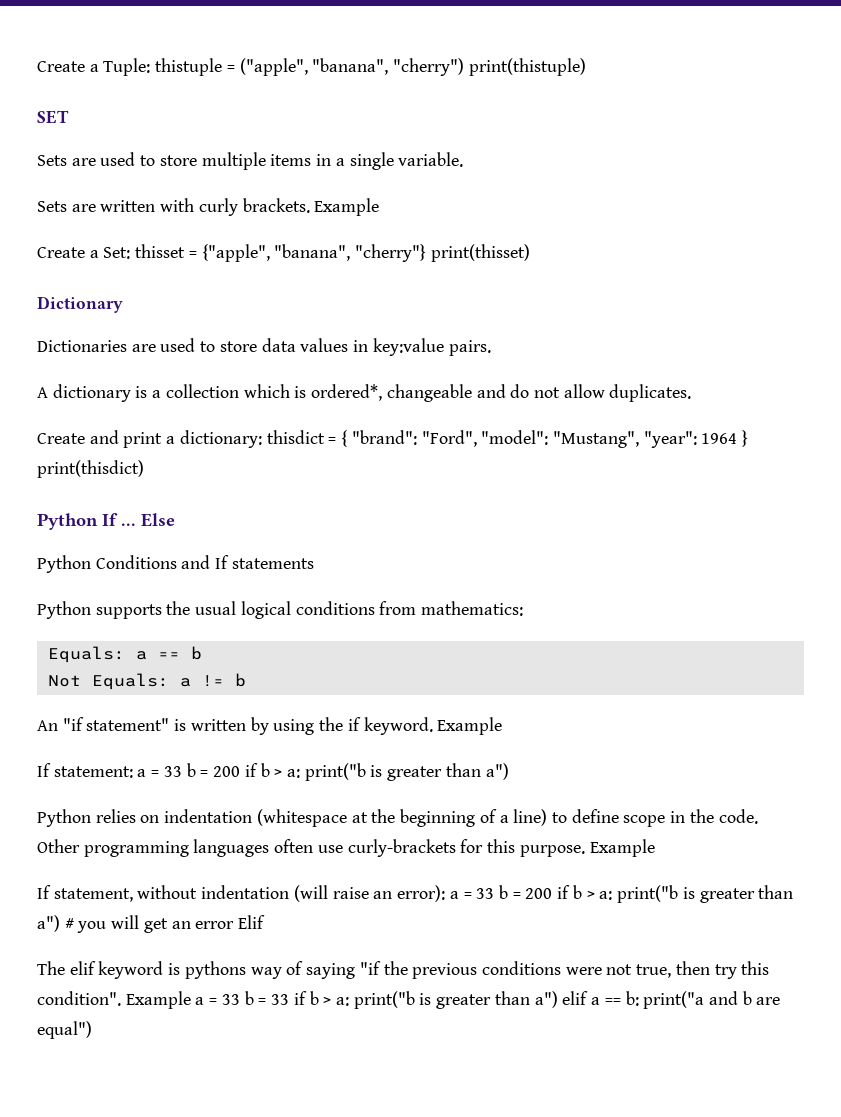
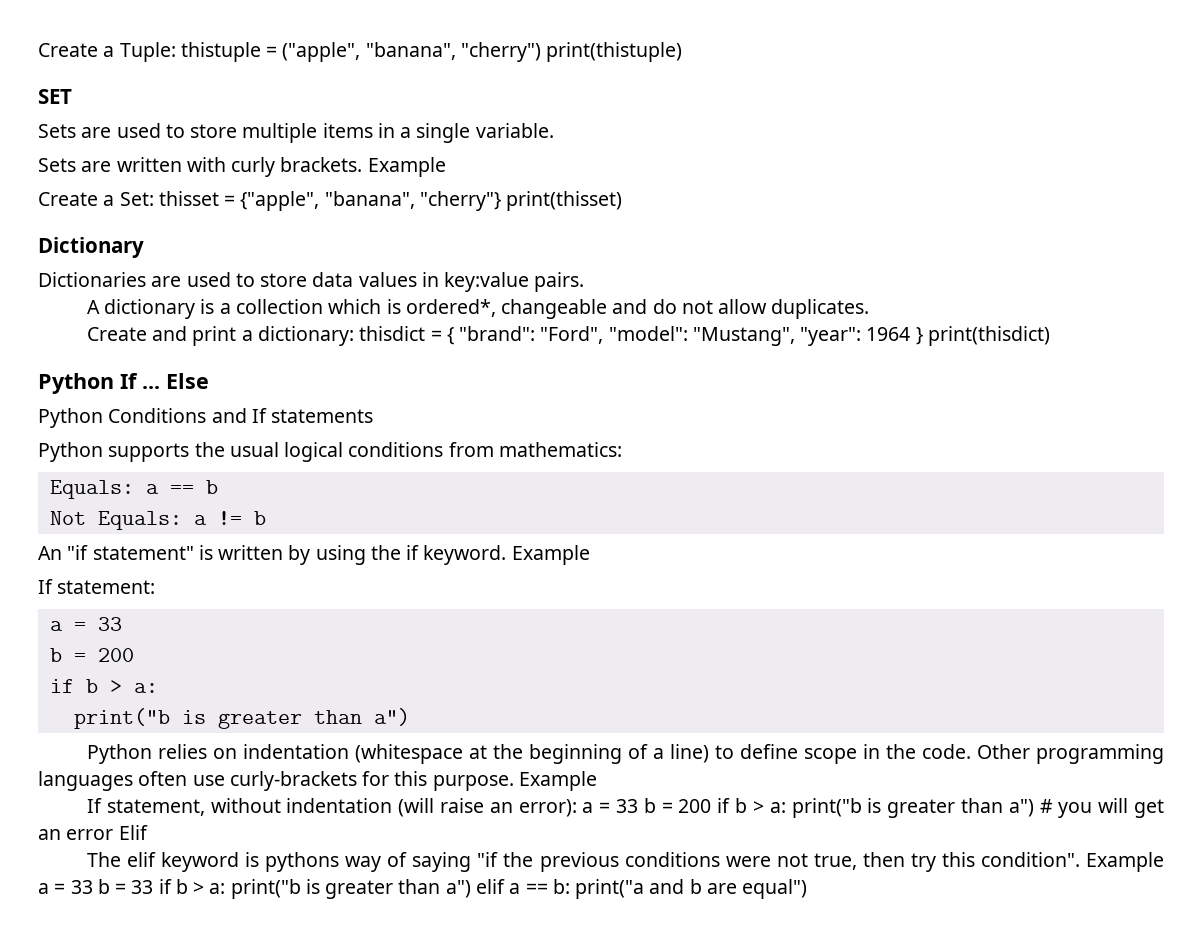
- If statement: a = 33 b = 200 if b > a: print("b is greater than a")
+ If statement:
+ a = 33
+ b = 200
+ if b > a:
+ print("b is greater than a")

